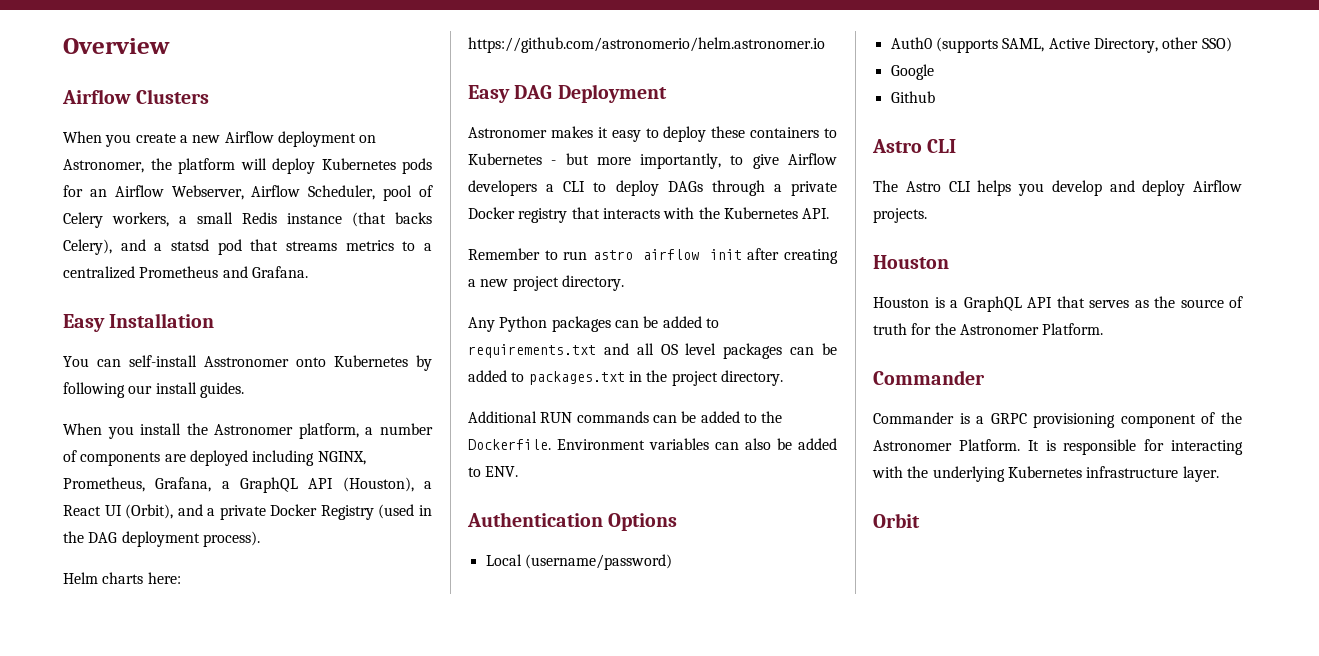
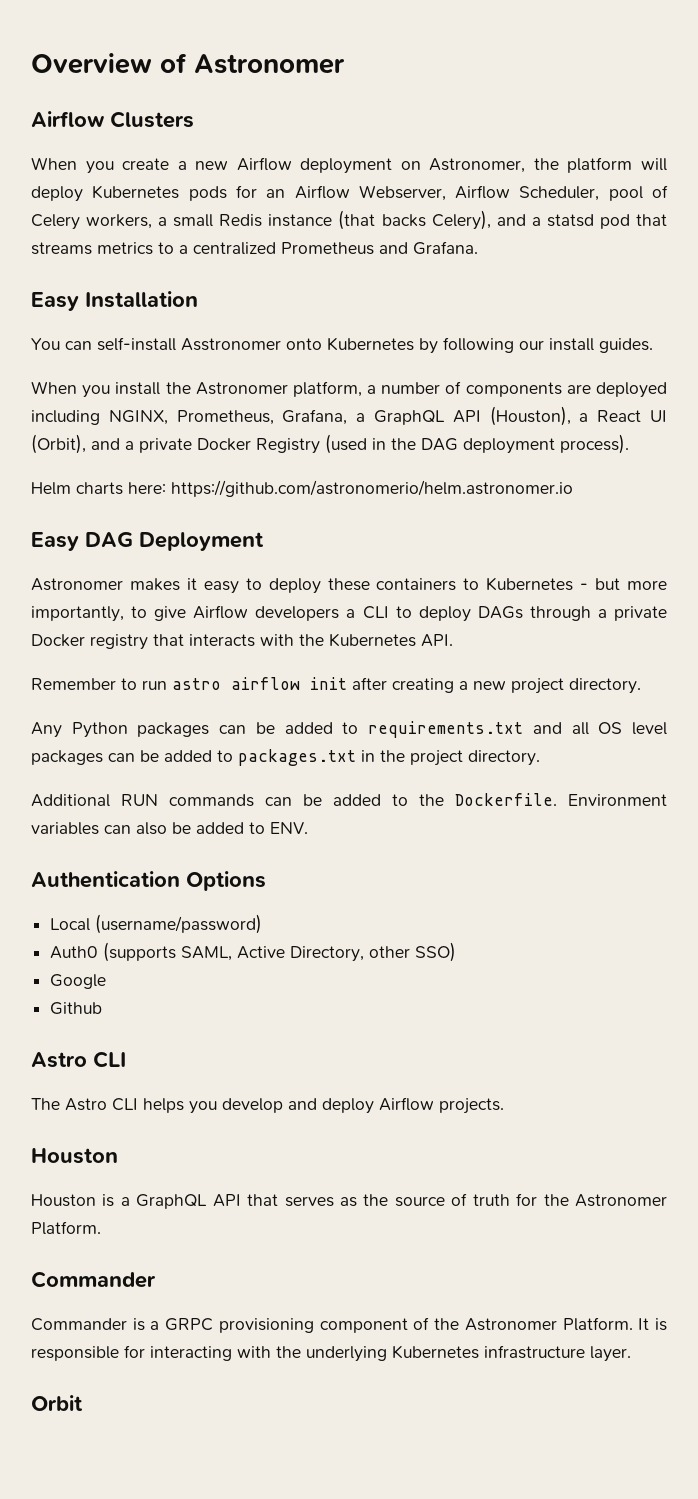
- Overview
+ Overview of Astronomer

